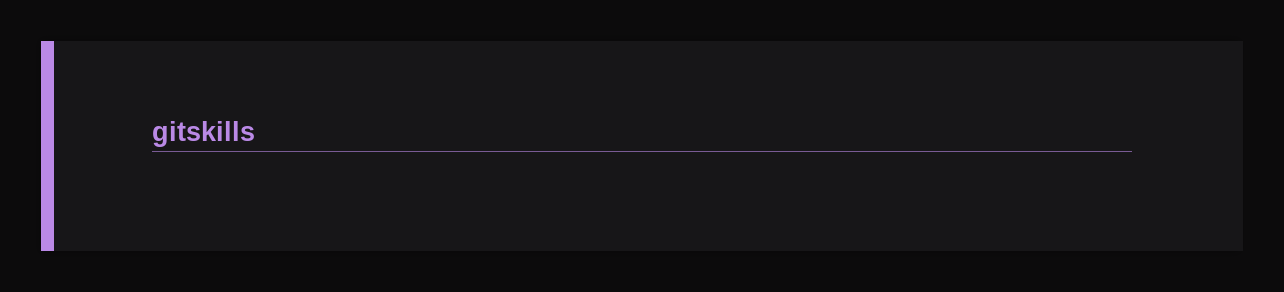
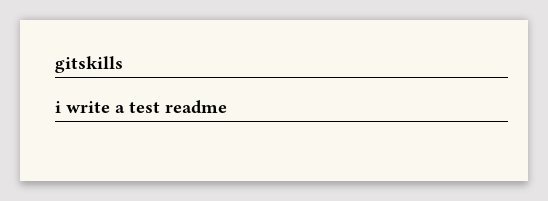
+ i write a test readme

